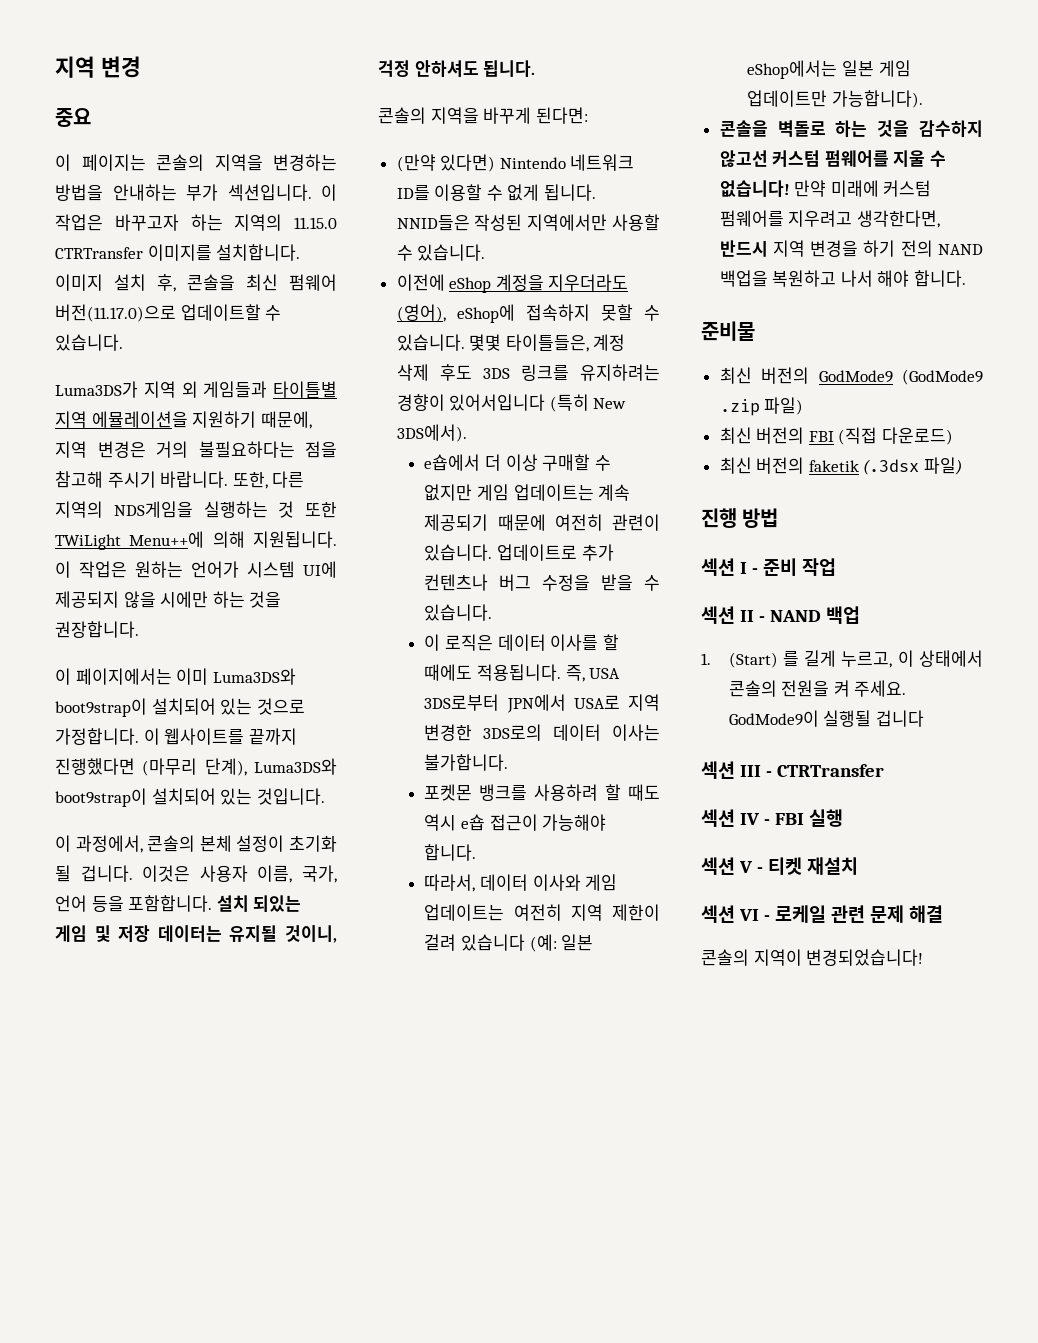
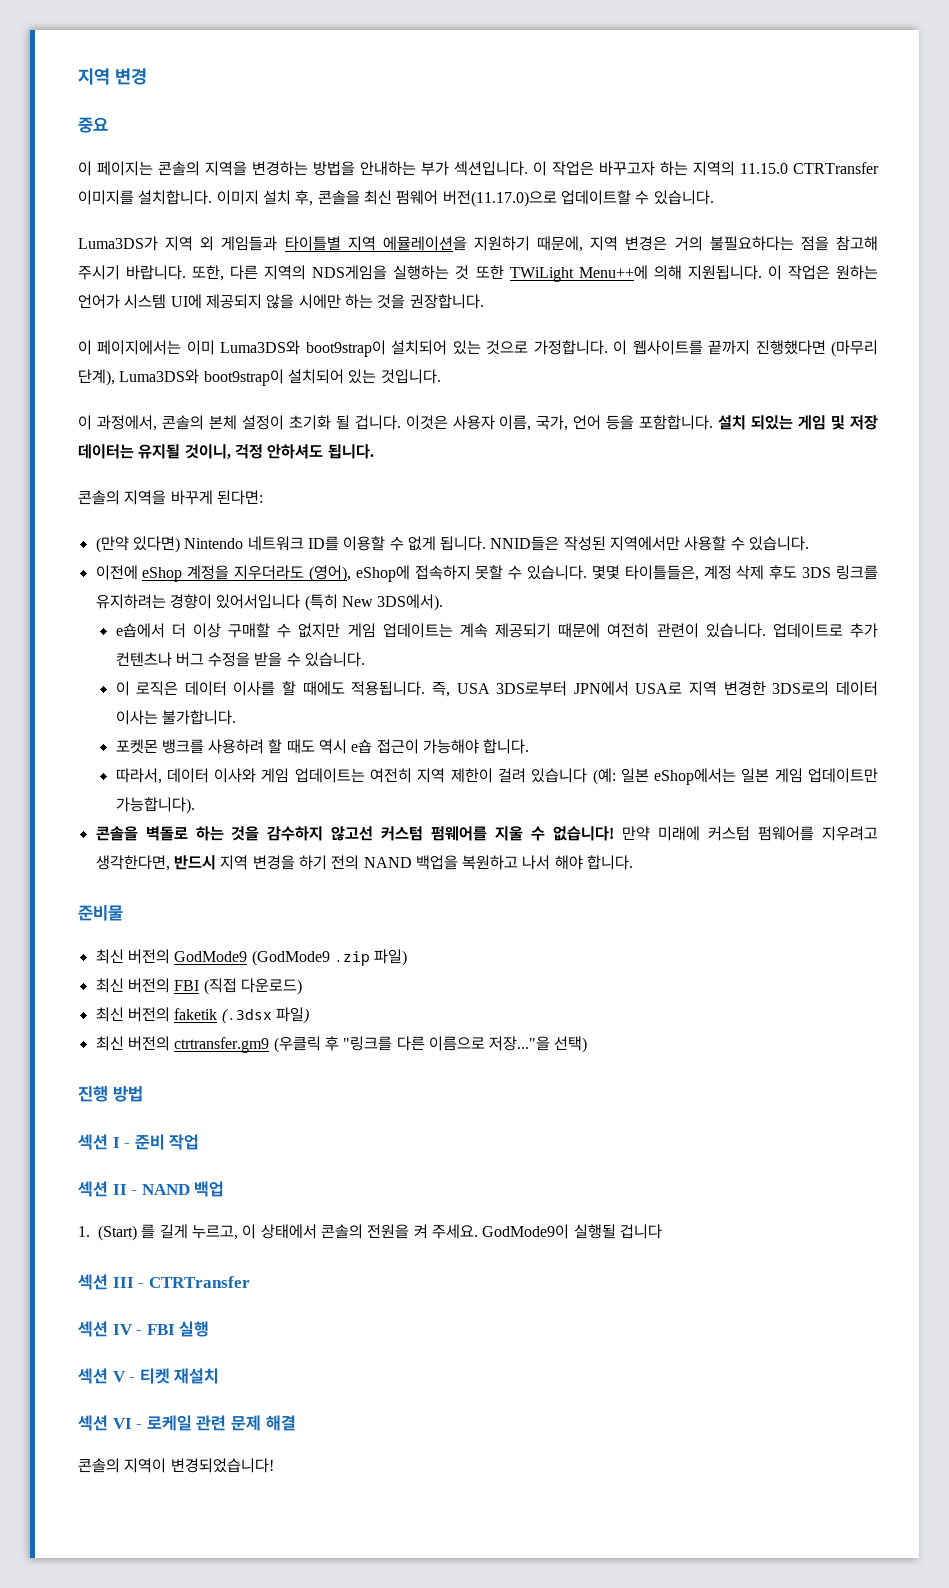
+ 최신 버전의 ctrtransfer.gm9 (우클릭 후 "링크를 다른 이름으로 저장..."을 선택)

